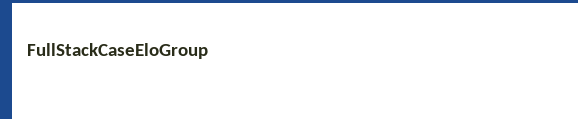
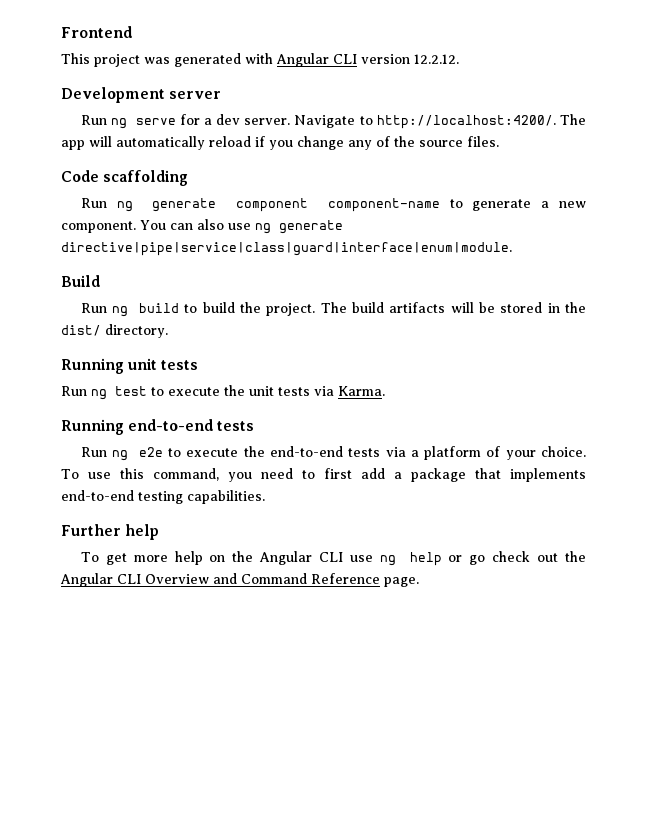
- FullStackCaseEloGroup
+ Frontend
+ This project was generated with Angular CLI version 12.2.12.
+ Development server
+ Run ng serve for a dev server. Navigate to http://localhost:4200/. The app will automatically reload if you change any of the source files.
+ Code scaffolding
+ Run ng generate component component-name to generate a new component. You can also use ng generate directive|pipe|service|class|guard|interface|enum|module.
+ Build
+ Run ng build to build the project. The build artifacts will be stored in the dist/ directory.
+ Running unit tests
+ Run ng test to execute the unit tests via Karma.
+ Running end-to-end tests
+ Run ng e2e to execute the end-to-end tests via a platform of your choice. To use this command, you need to first add a package that implements end-to-end testing capabilities.
+ Further help
+ To get more help on the Angular CLI use ng help or go check out the Angular CLI Overview and Command Reference page.

